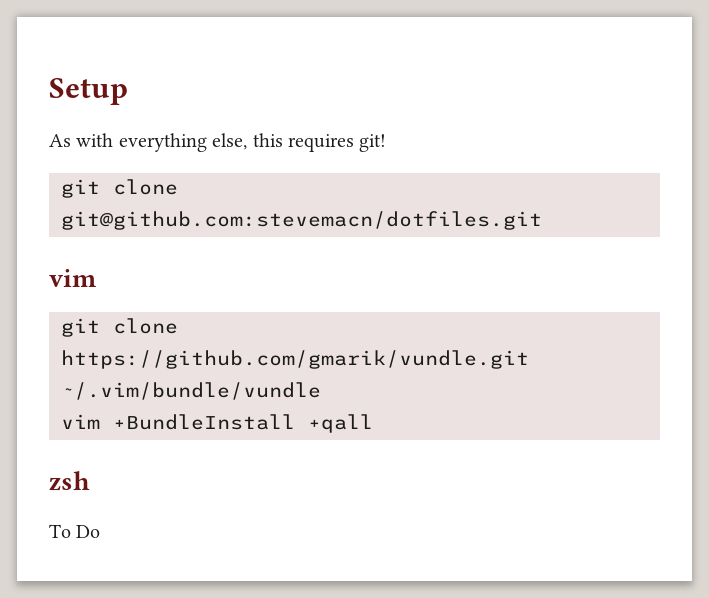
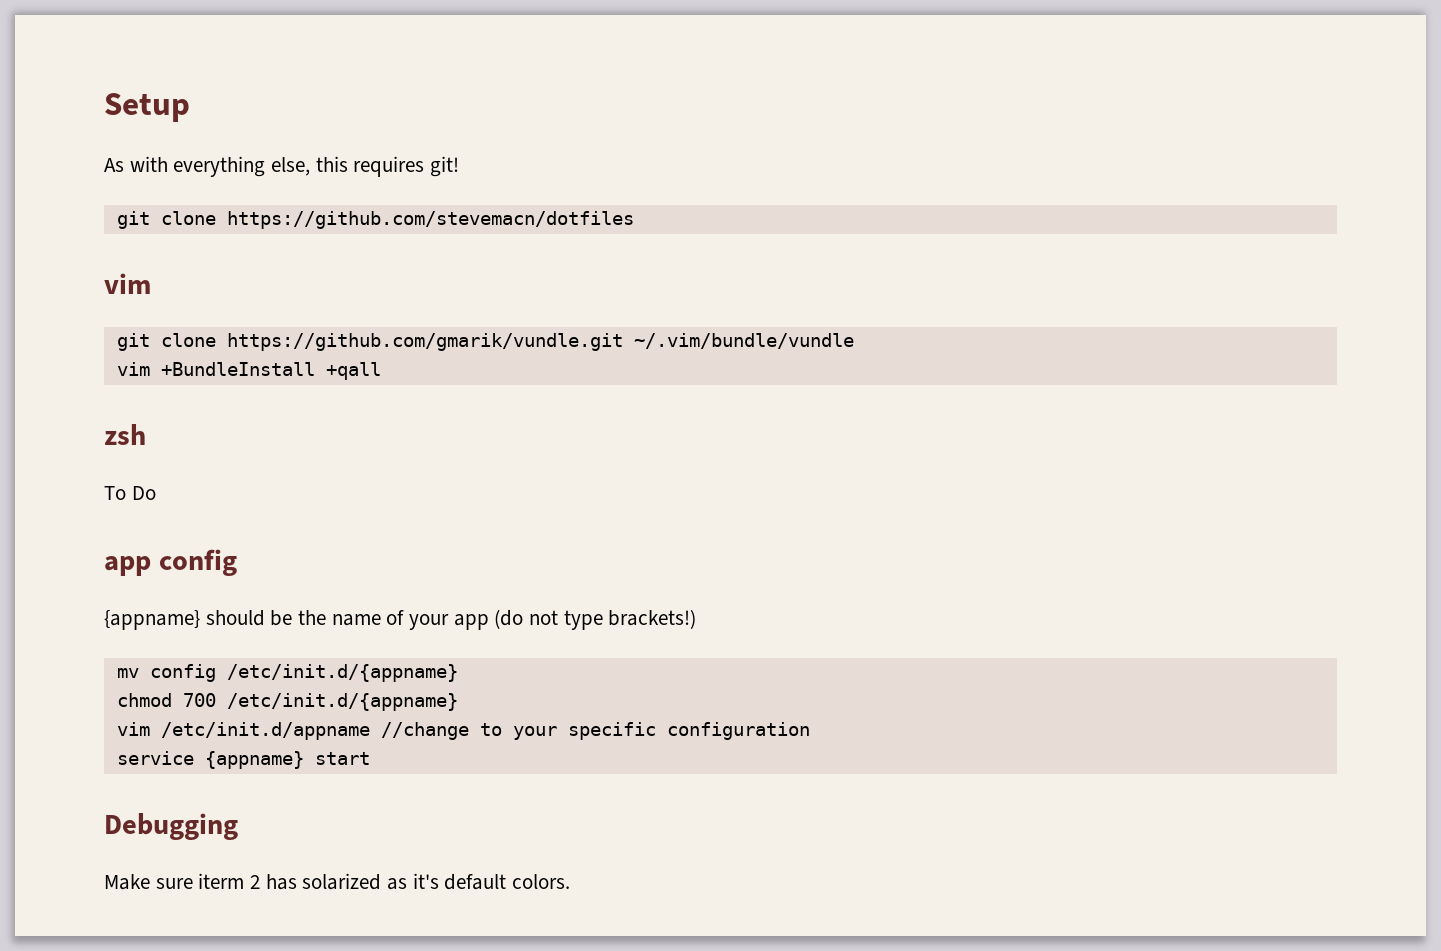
- git clone git@github.com:stevemacn/dotfiles.git
+ git clone https://github.com/stevemacn/dotfiles
+ app config
+ {appname} should be the name of your app (do not type brackets!)
+ mv config /etc/init.d/{appname}
+ chmod 700 /etc/init.d/{appname}
+ vim /etc/init.d/appname //change to your specific configuration
+ service {appname} start
+ Debugging
+ Make sure iterm 2 has solarized as it's default colors.

